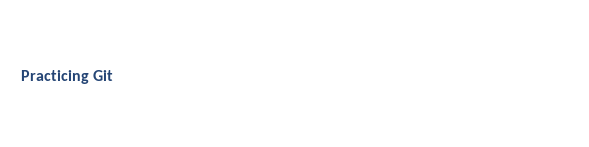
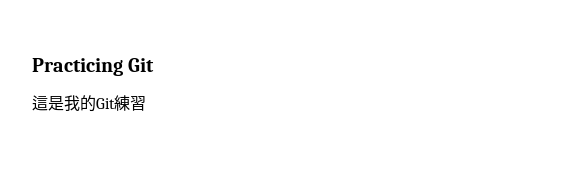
+ 這是我的Git練習

